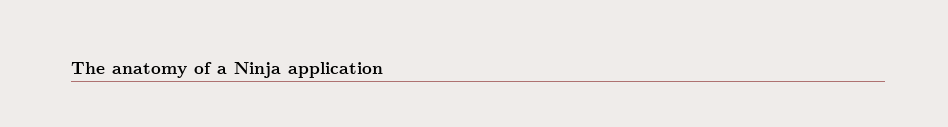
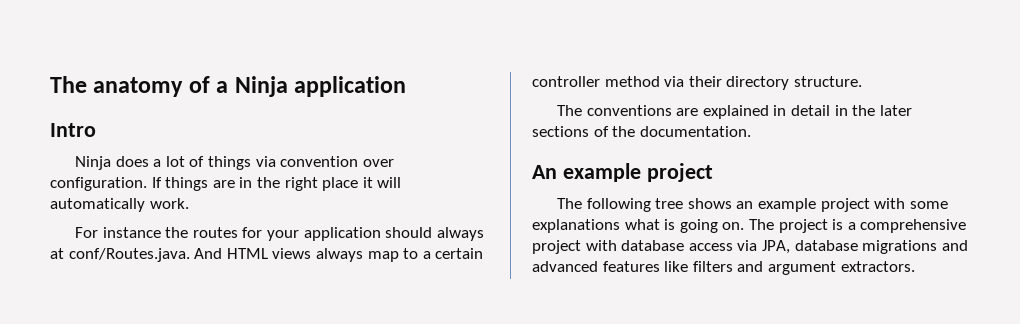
+ Intro
+ Ninja does a lot of things via convention over configuration. If things are in the right place it will automatically work.
+ For instance the routes for your application should always at conf/Routes.java. And HTML views always map to a certain controller method via their directory structure.
+ The conventions are explained in detail in the later sections of the documentation.
+ An example project
+ The following tree shows an example project with some explanations what is going on. The project is a comprehensive project with database access via JPA, database migrations and advanced features like filters and argument extractors.

